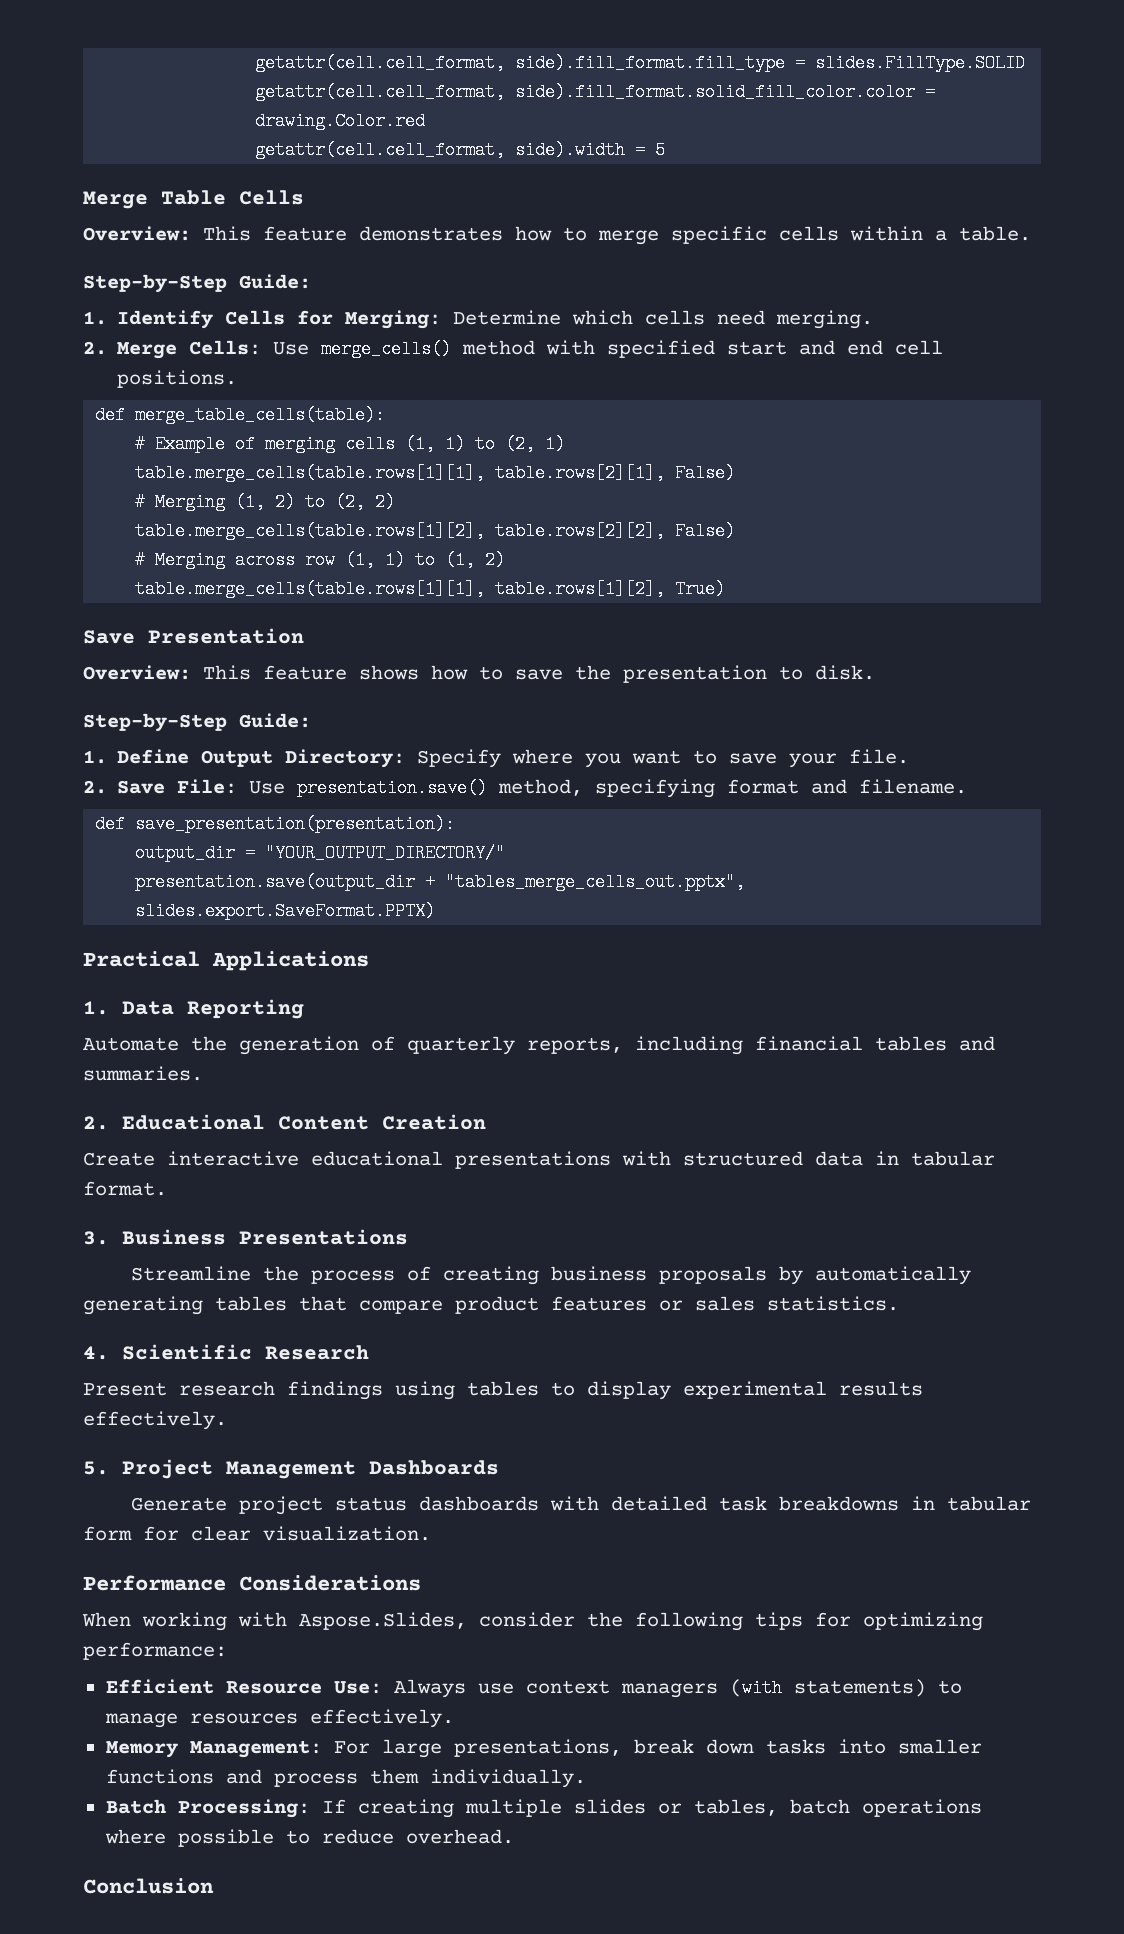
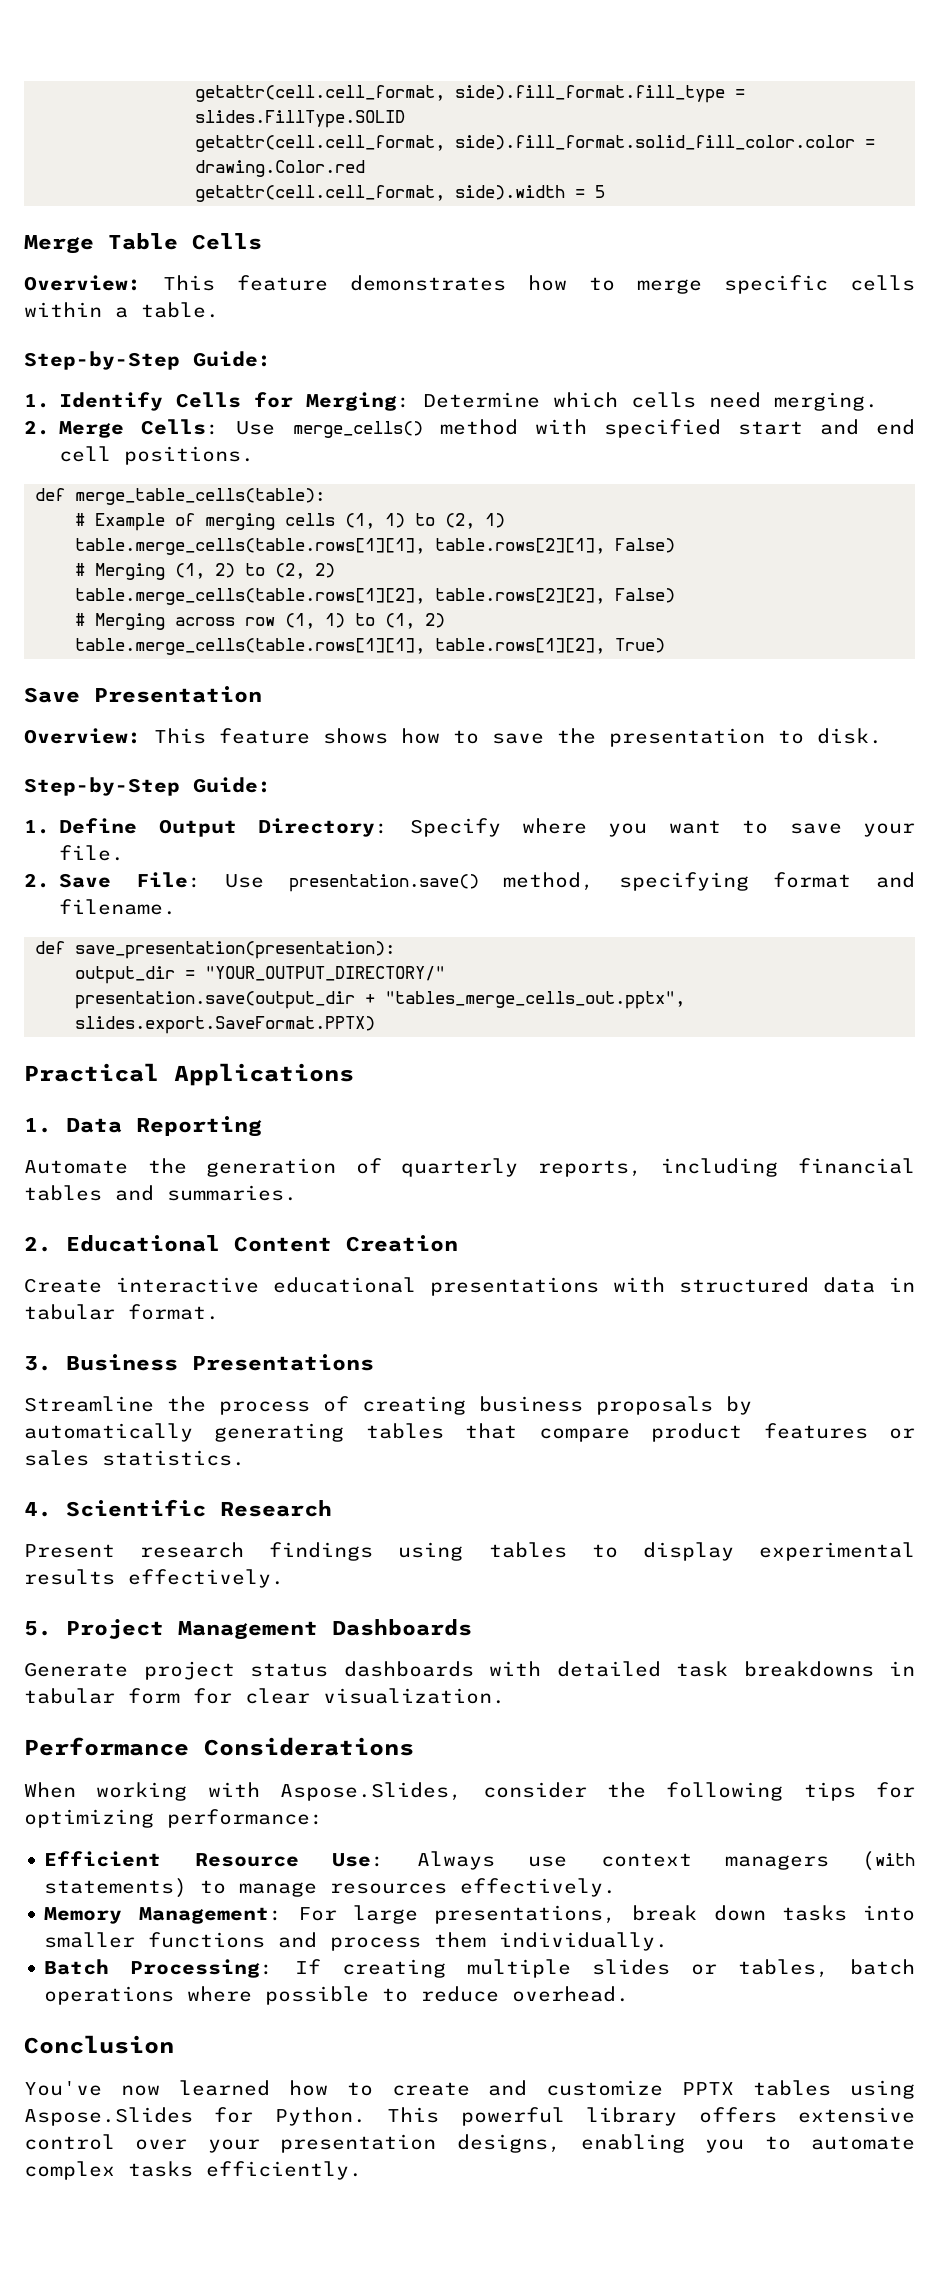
+ You've now learned how to create and customize PPTX tables using Aspose.Slides for Python. This powerful library offers extensive control over your presentation designs, enabling you to automate complex tasks efficiently.

